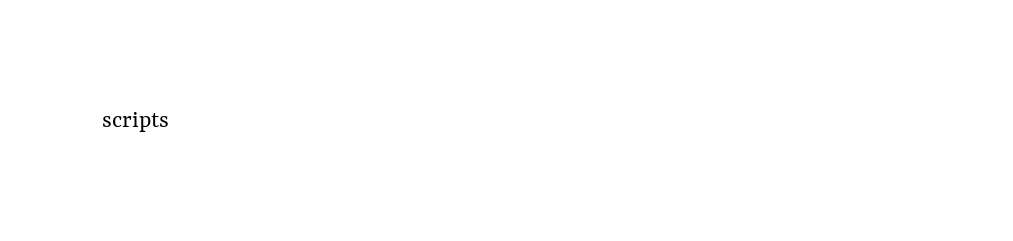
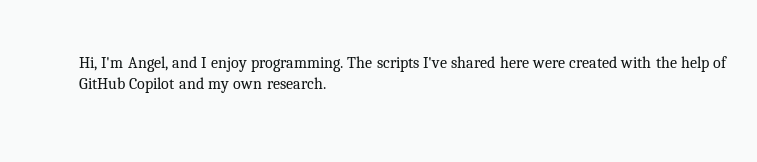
- scripts
+ Hi, I'm Angel, and I enjoy programming. The scripts I've shared here were created with the help of GitHub Copilot and my own research.

